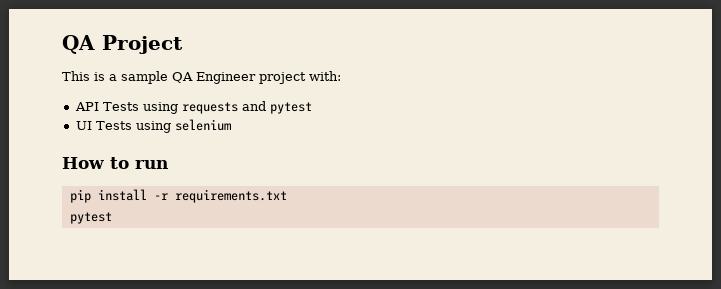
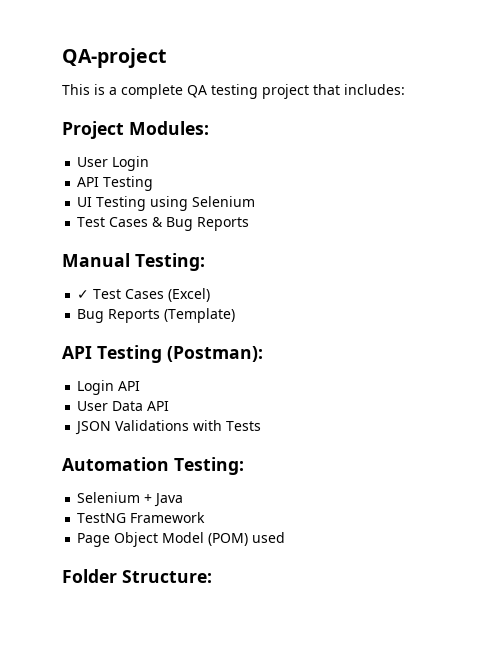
- QA Project
+ QA-project
- This is a sample QA Engineer project with:
- API Tests using requests and pytest
- UI Tests using selenium
- How to run
- pip install -r requirements.txt
- pytest
+ This is a complete QA testing project that includes:
+ Project Modules:
+ User Login
+ API Testing
+ UI Testing using Selenium
+ Test Cases & Bug Reports
+ Manual Testing:
+ ✓ Test Cases (Excel)
+ Bug Reports (Template)
+ API Testing (Postman):
+ Login API
+ User Data API
+ JSON Validations with Tests
+ Automation Testing:
+ Selenium + Java
+ TestNG Framework
+ Page Object Model (POM) used
+ Folder Structure:

